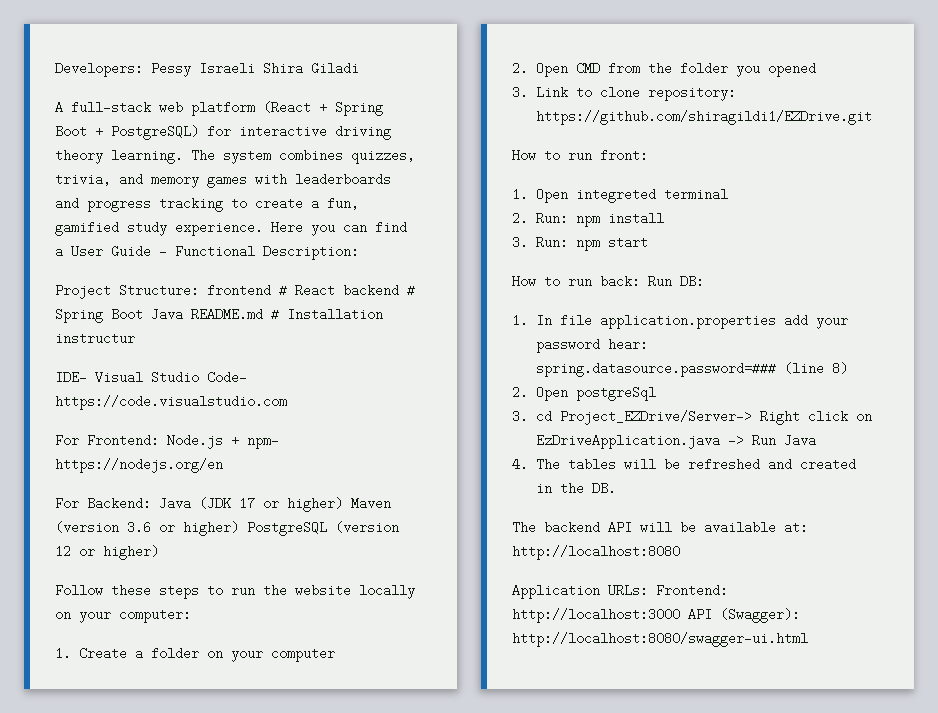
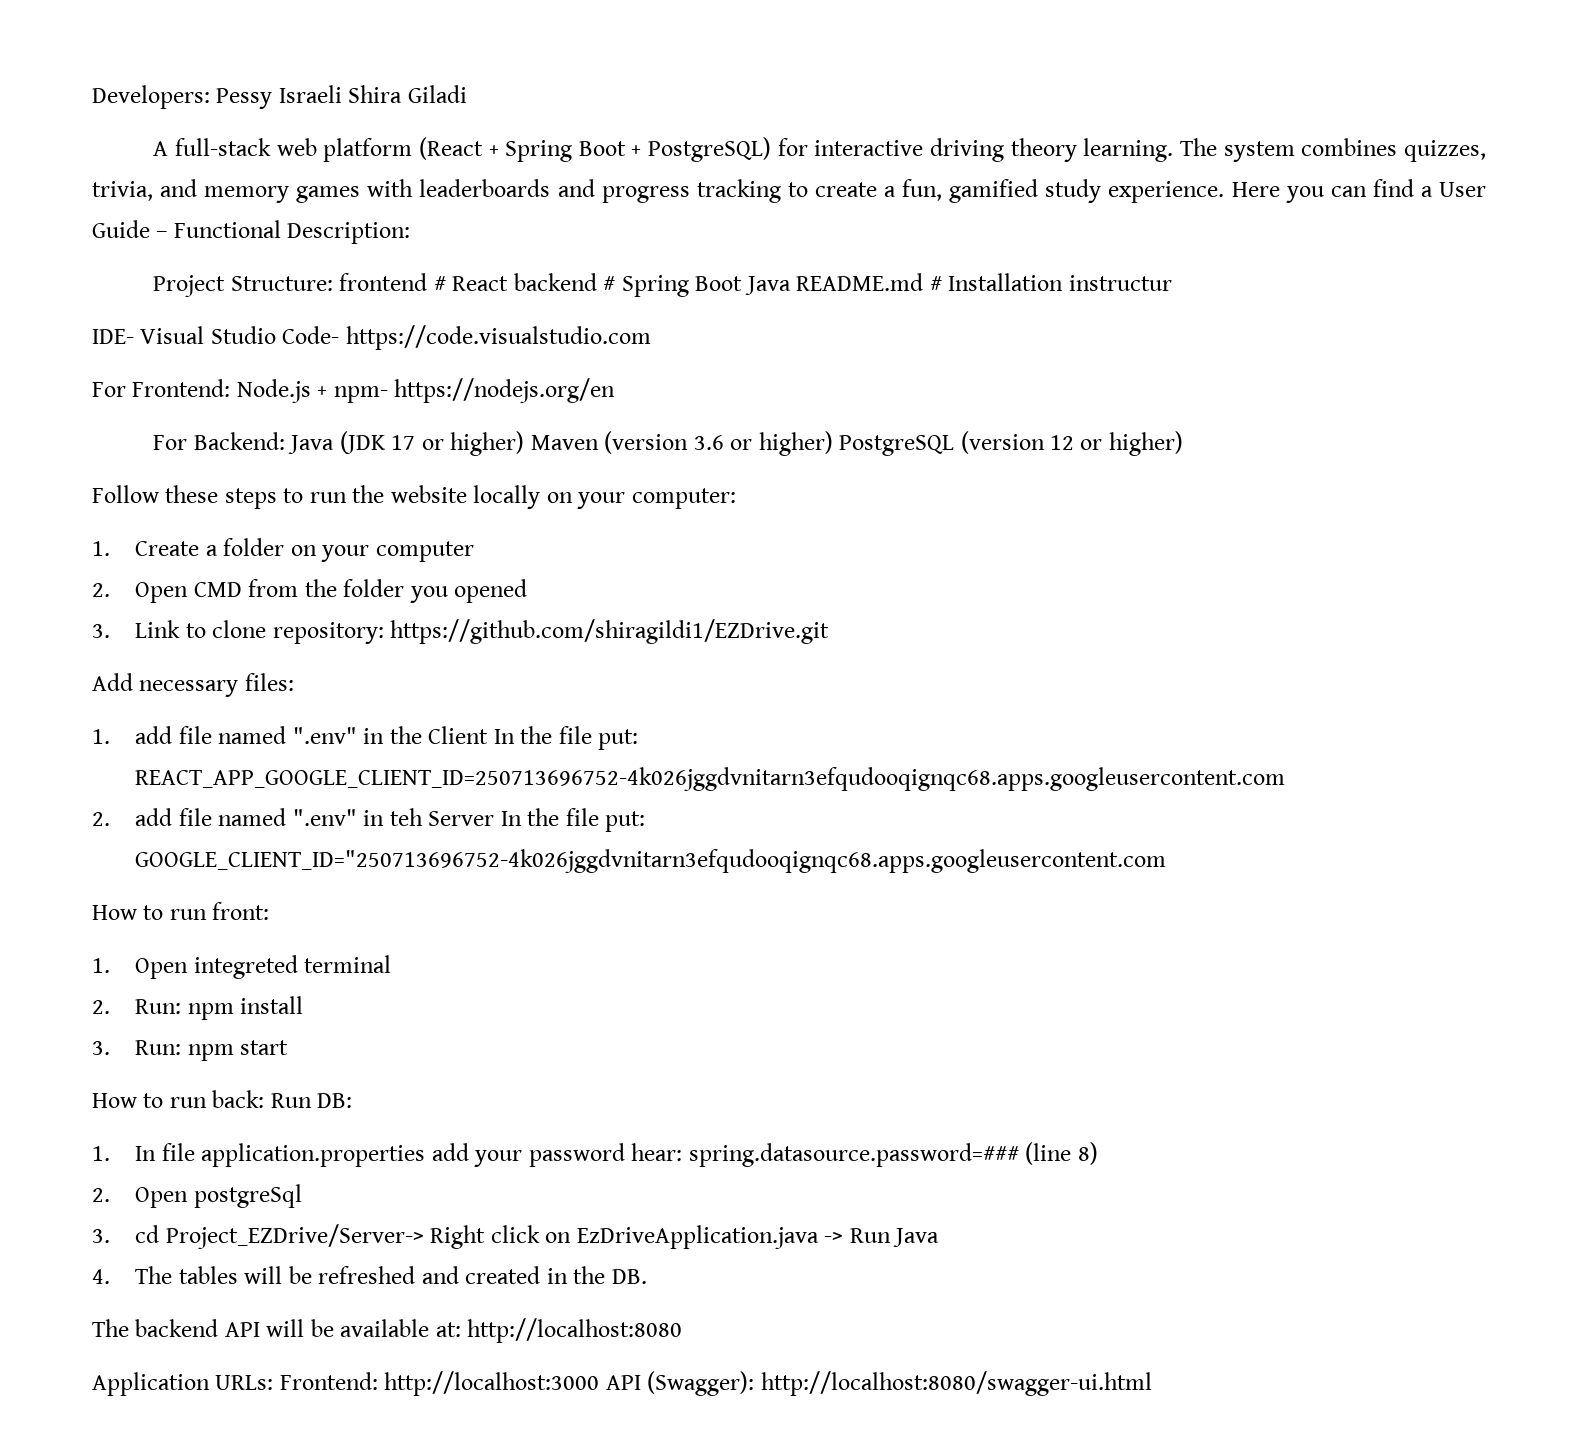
+ Add necessary files:
+ 1. add file named ".env" in the Client In the file put: REACT_APP_GOOGLE_CLIENT_ID=250713696752-4k026jggdvnitarn3efqudooqignqc68.apps.googleusercontent.com
+ 2. add file named ".env" in teh Server In the file put: GOOGLE_CLIENT_ID="250713696752-4k026jggdvnitarn3efqudooqignqc68.apps.googleusercontent.com

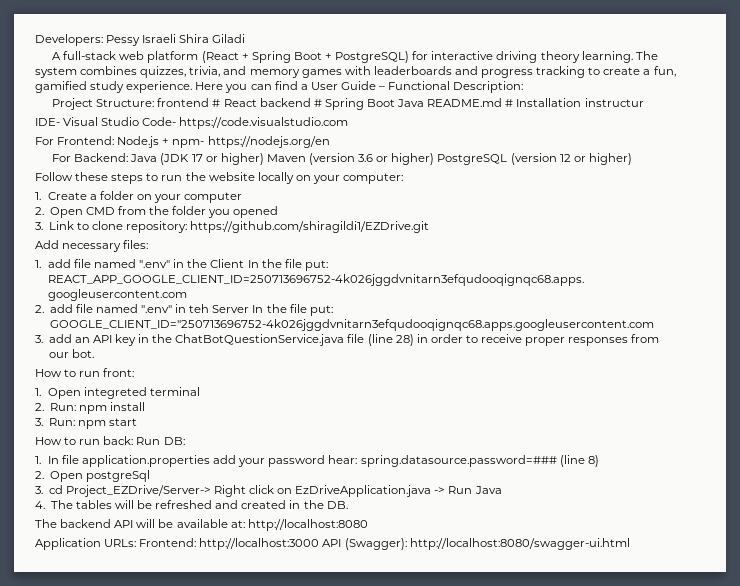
+ 3. add an API key in the ChatBotQuestionService.java file (line 28) in order to receive proper responses from our bot.

